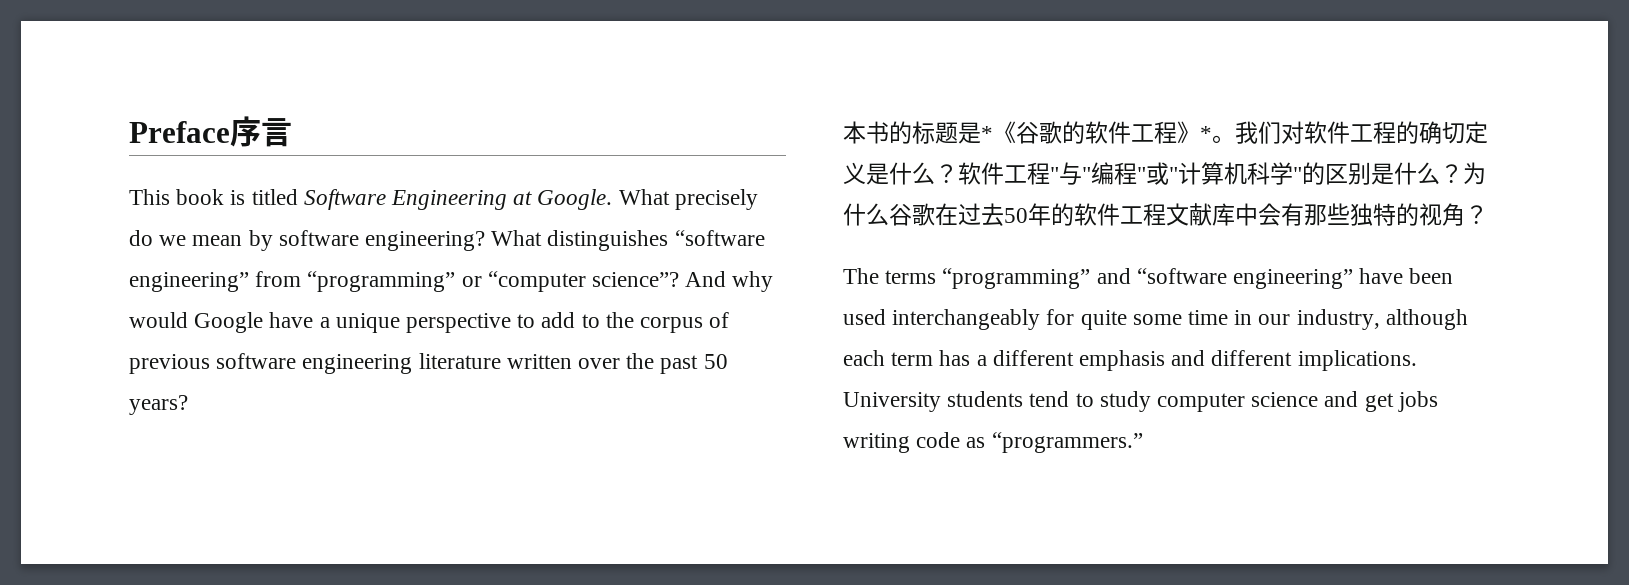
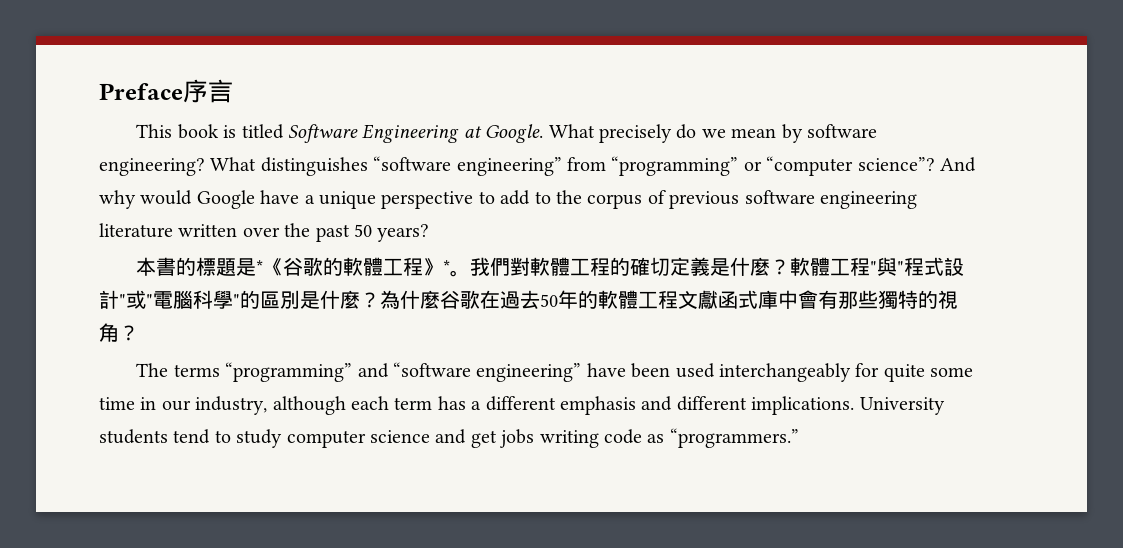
- 本书的标题是*《谷歌的软件工程》*。
+ 本書的標題是*《谷歌的軟體工程》*。
- 我们对软件工程的确切定义是什么？软件工程"与"编程"或"计算机科学"的区别是什么？为什么谷歌在过去50年的软件工程文献库中会有那些独特的视角？
+ 我們對軟體工程的確切定義是什麼？軟體工程"與"程式設計"或"電腦科學"的區別是什麼？為什麼谷歌在過去50年的軟體工程文獻函式庫中會有那些獨特的視角？

